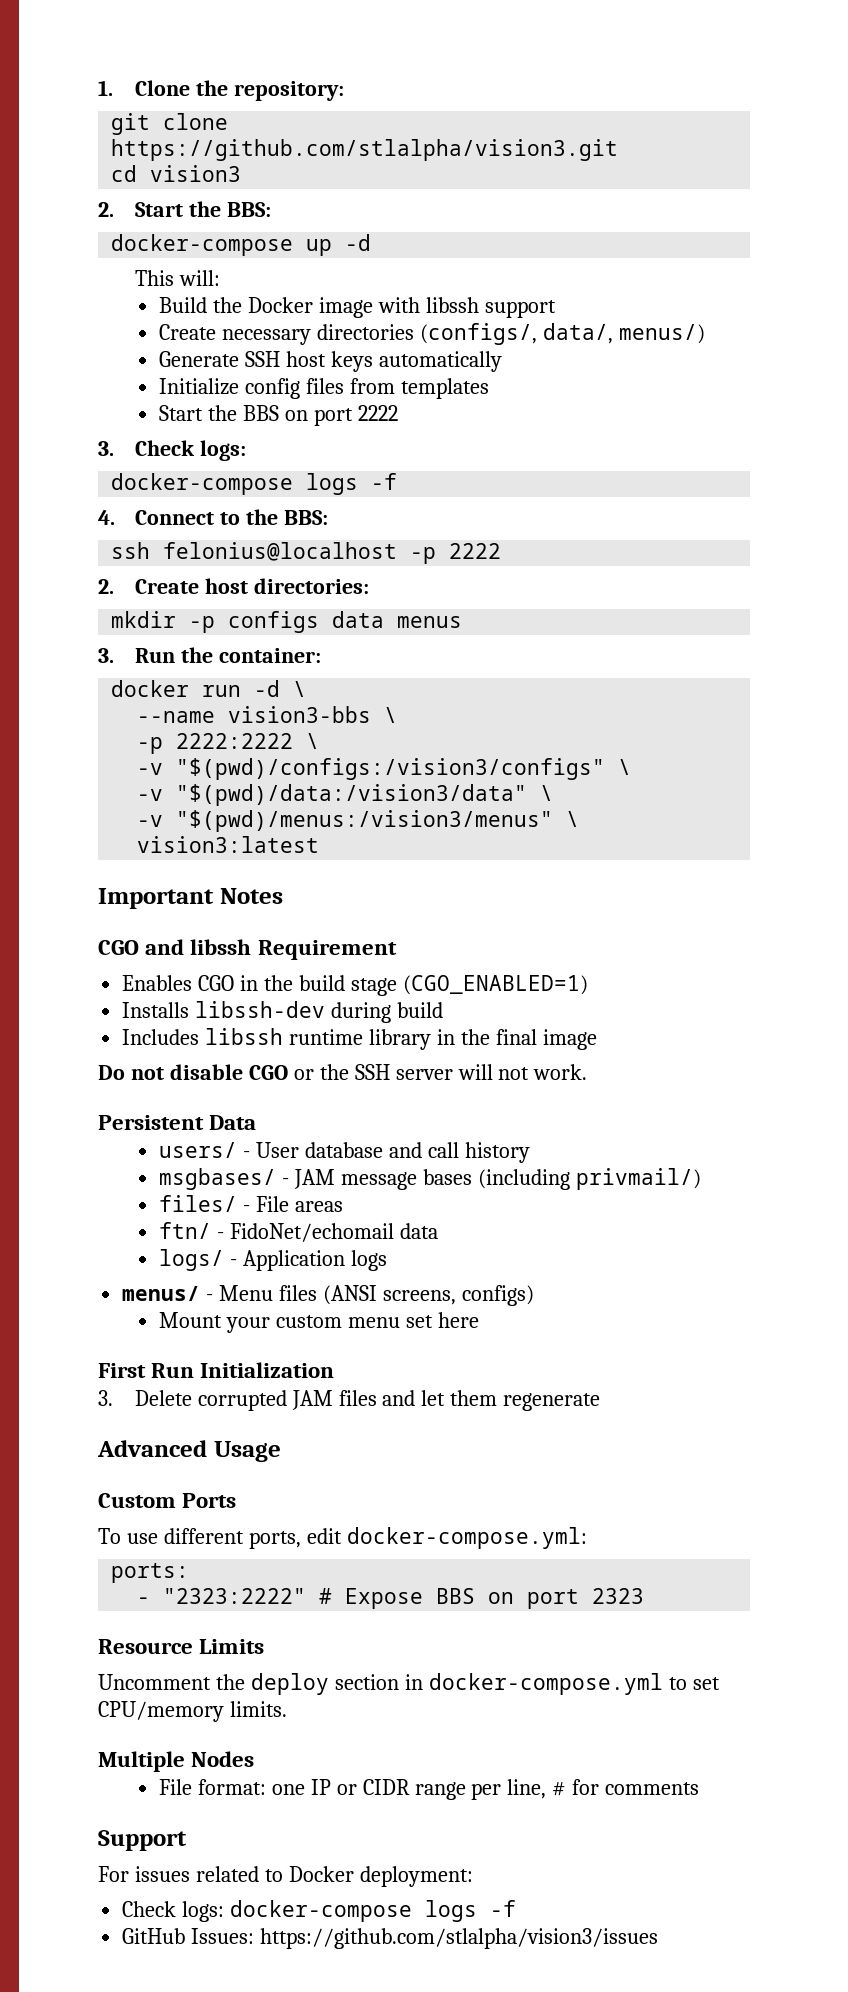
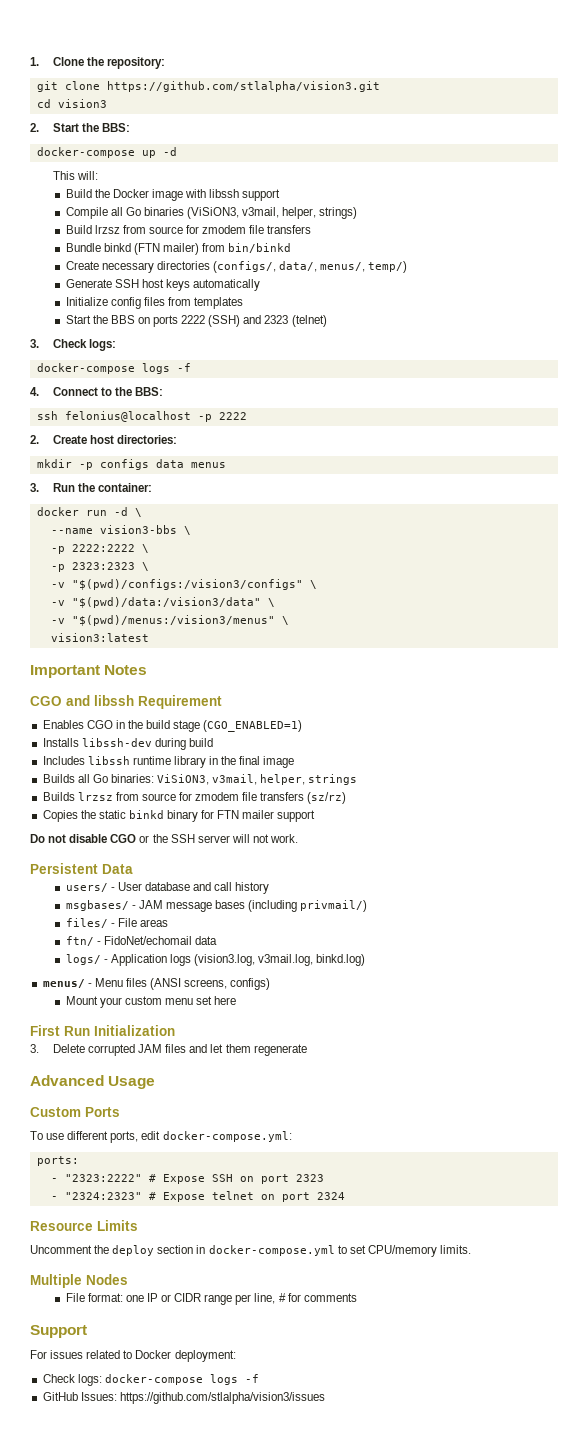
+ Compile all Go binaries (ViSiON3, v3mail, helper, strings)
+ Build lrzsz from source for zmodem file transfers
+ Bundle binkd (FTN mailer) from bin/binkd
- Create necessary directories (configs/, data/, menus/)
+ Create necessary directories (configs/, data/, menus/, temp/)
- Start the BBS on port 2222
+ Start the BBS on ports 2222 (SSH) and 2323 (telnet)
+ -p 2323:2323 \
+ Builds all Go binaries: ViSiON3, v3mail, helper, strings
+ Builds lrzsz from source for zmodem file transfers (sz/rz)
+ Copies the static binkd binary for FTN mailer support
- logs/ - Application logs
+ logs/ - Application logs (vision3.log, v3mail.log, binkd.log)
- - "2323:2222" # Expose BBS on port 2323
+ - "2323:2222" # Expose SSH on port 2323
+ - "2324:2323" # Expose telnet on port 2324

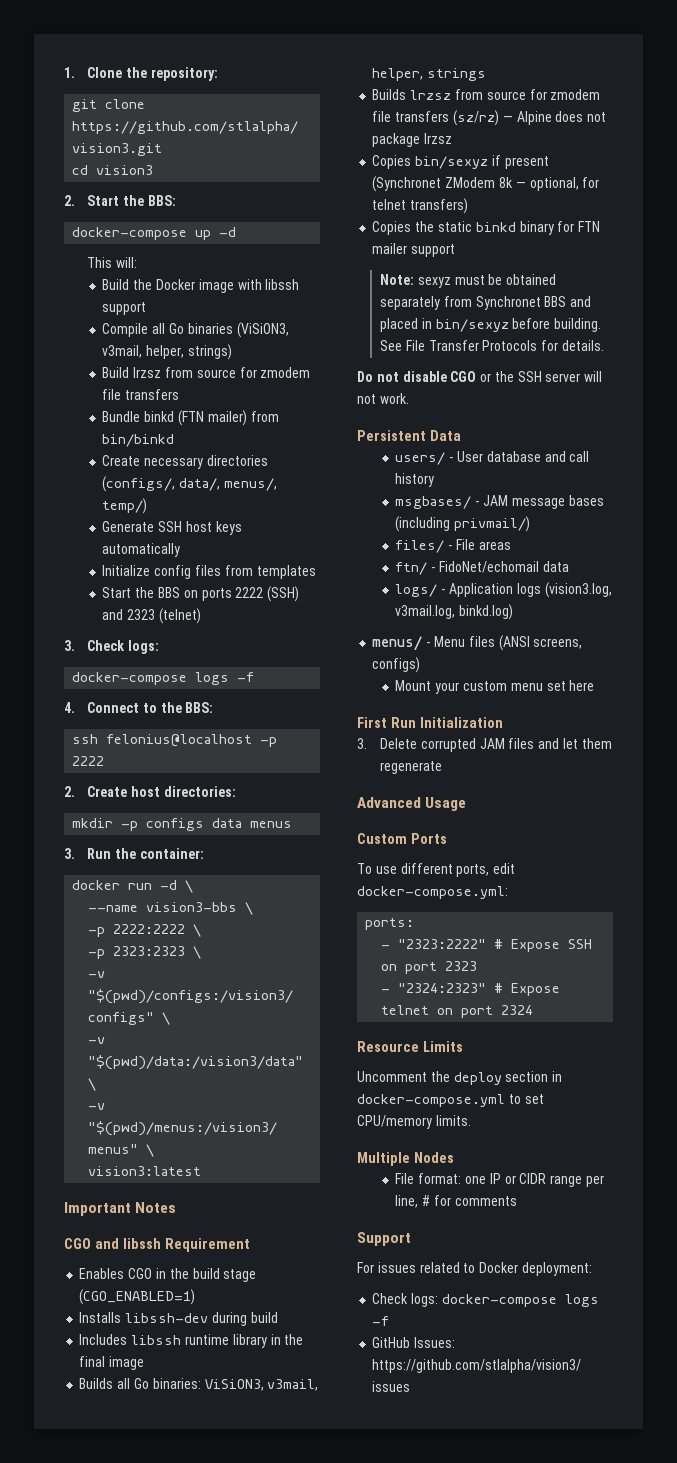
- Builds lrzsz from source for zmodem file transfers (sz/rz)
+ Builds lrzsz from source for zmodem file transfers (sz/rz) — Alpine does not package lrzsz
+ Copies bin/sexyz if present (Synchronet ZModem 8k — optional, for telnet transfers)
+ Note: sexyz must be obtained separately from Synchronet BBS and placed in bin/sexyz before building. See File Transfer Protocols for details.

